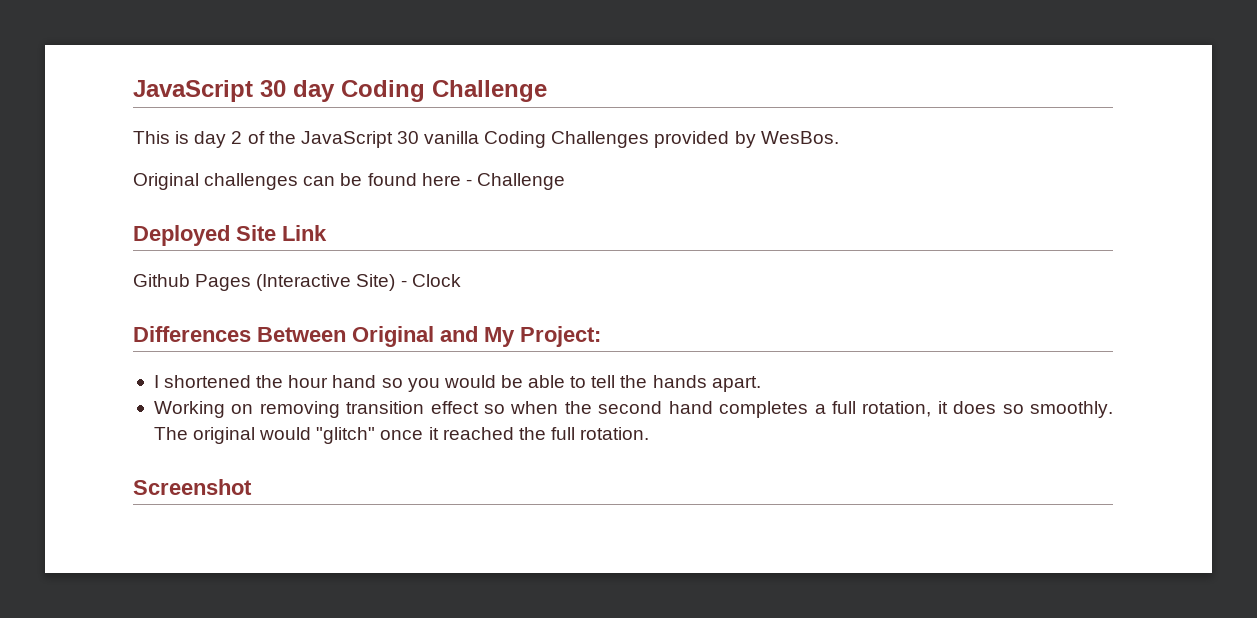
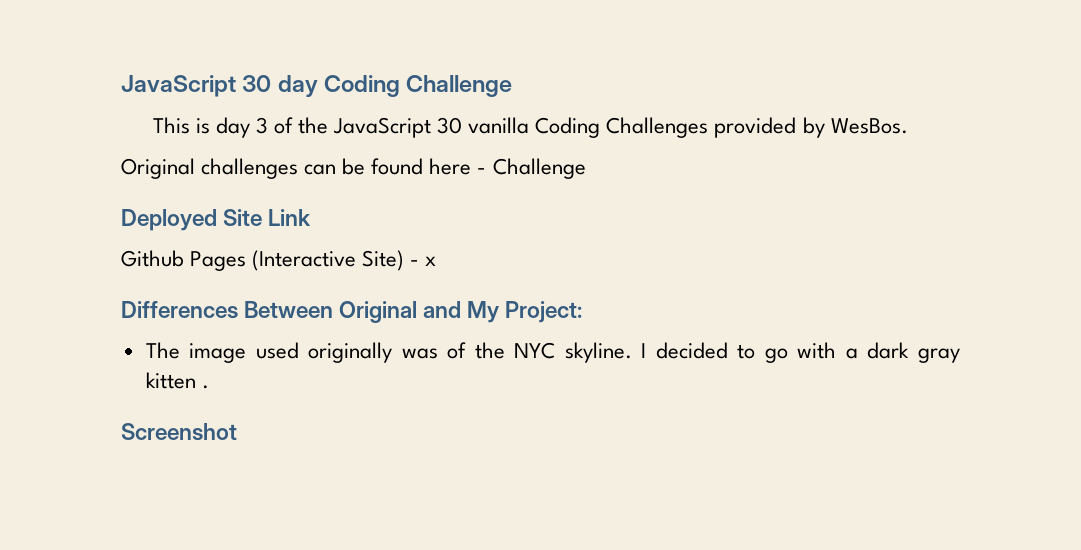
- This is day 2 of the JavaScript 30 vanilla Coding Challenges provided by WesBos.
+ This is day 3 of the JavaScript 30 vanilla Coding Challenges provided by WesBos.
- Github Pages (Interactive Site) - Clock
+ Github Pages (Interactive Site) - x
- I shortened the hour hand so you would be able to tell the hands apart.
- Working on removing transition effect so when the second hand completes a full rotation, it does so smoothly. The original would "glitch" once it reached the full rotation.
+ The image used originally was of the NYC skyline. I decided to go with a dark gray kitten .

